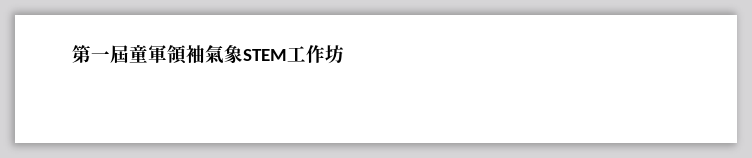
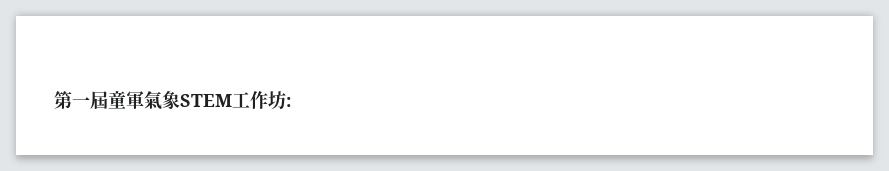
- 第一屆童軍領袖氣象STEM工作坊
+ 第一屆童軍氣象STEM工作坊:

